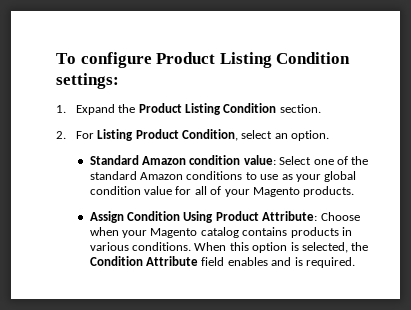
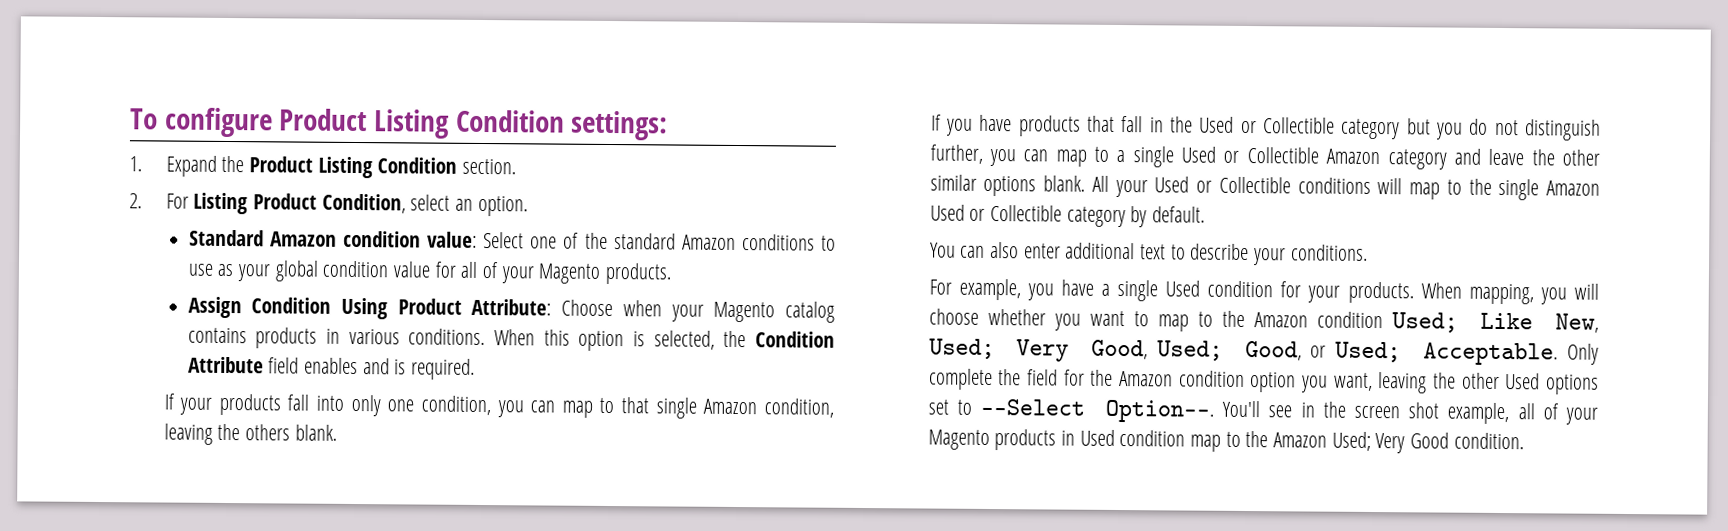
+ If your products fall into only one condition, you can map to that single Amazon condition, leaving the others blank.
+ If you have products that fall in the Used or Collectible category but you do not distinguish further, you can map to a single Used or Collectible Amazon category and leave the other similar options blank. All your Used or Collectible conditions will map to the single Amazon Used or Collectible category by default.
+ You can also enter additional text to describe your conditions.
+ For example, you have a single Used condition for your products. When mapping, you will choose whether you want to map to the Amazon condition Used; Like New, Used; Very Good, Used; Good, or Used; Acceptable. Only complete the field for the Amazon condition option you want, leaving the other Used options set to --Select Option--. You'll see in the screen shot example, all of your Magento products in Used condition map to the Amazon Used; Very Good condition.

